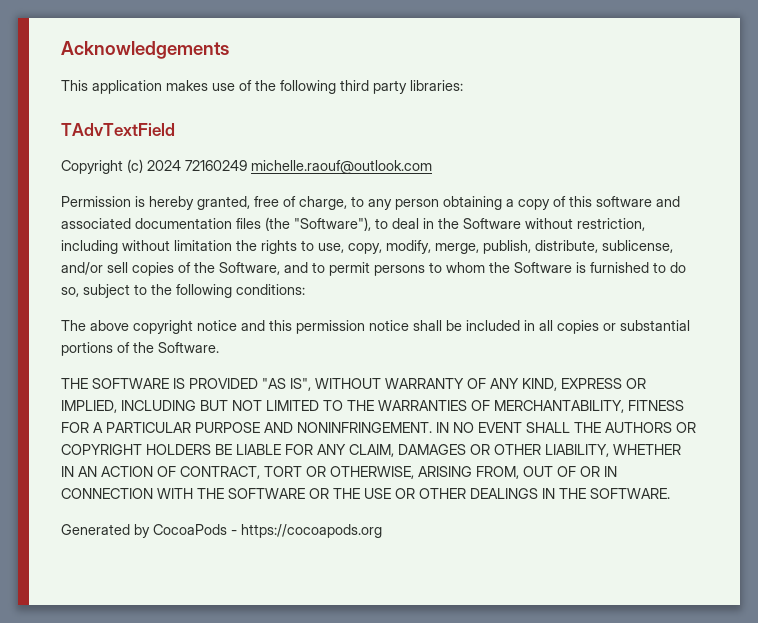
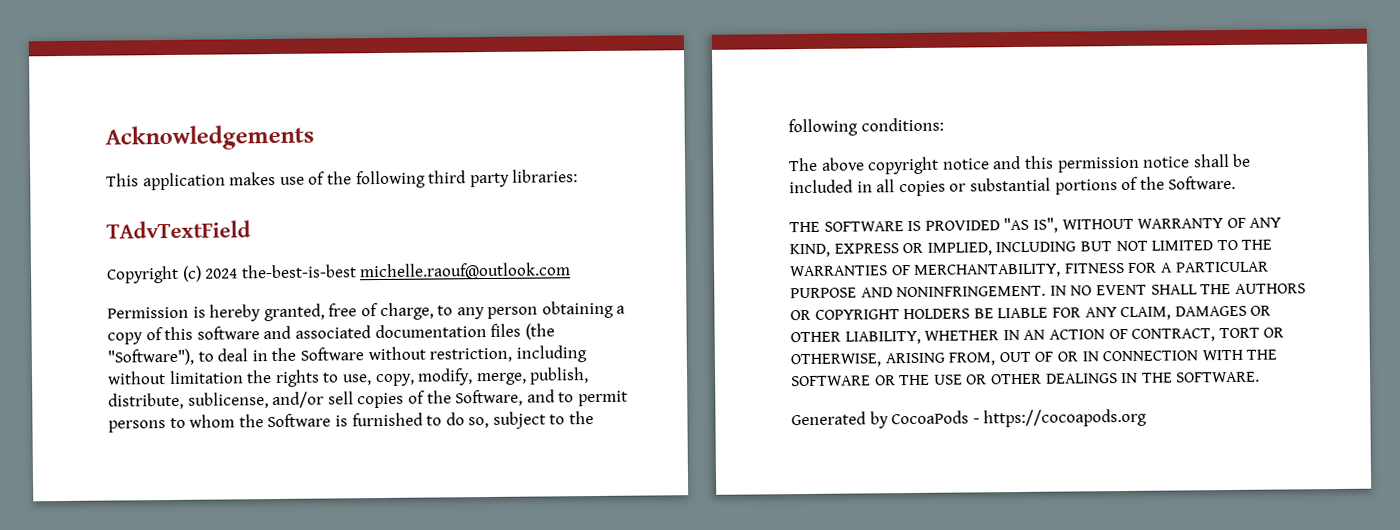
- Copyright (c) 2024 72160249 michelle.raouf@outlook.com
+ Copyright (c) 2024 the-best-is-best michelle.raouf@outlook.com

